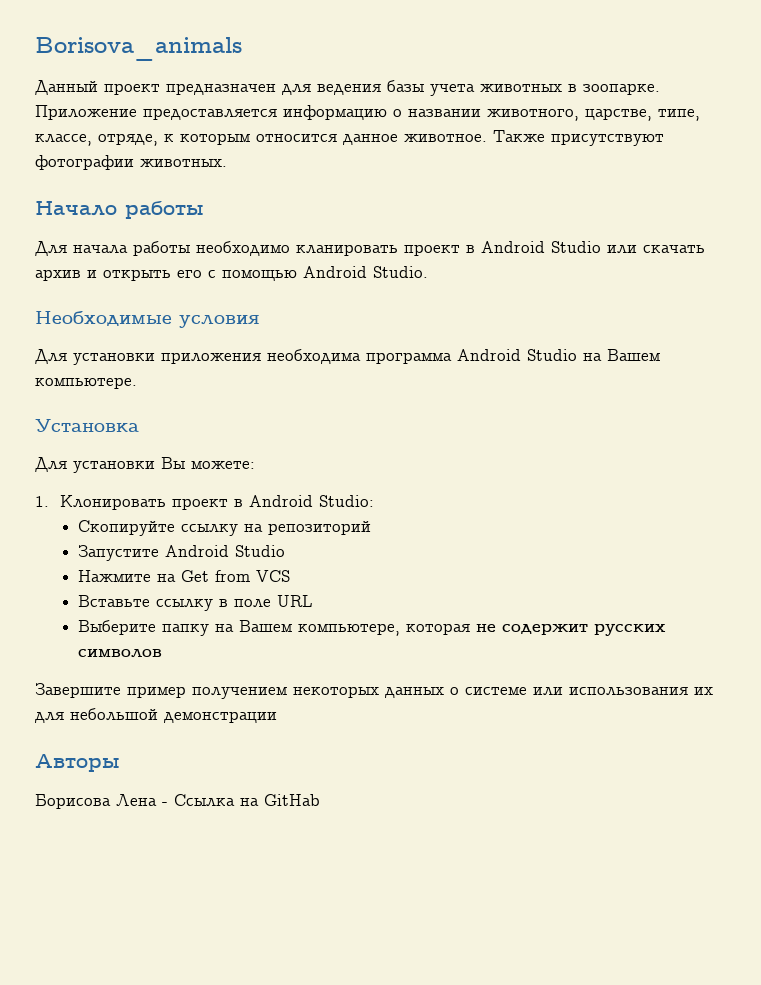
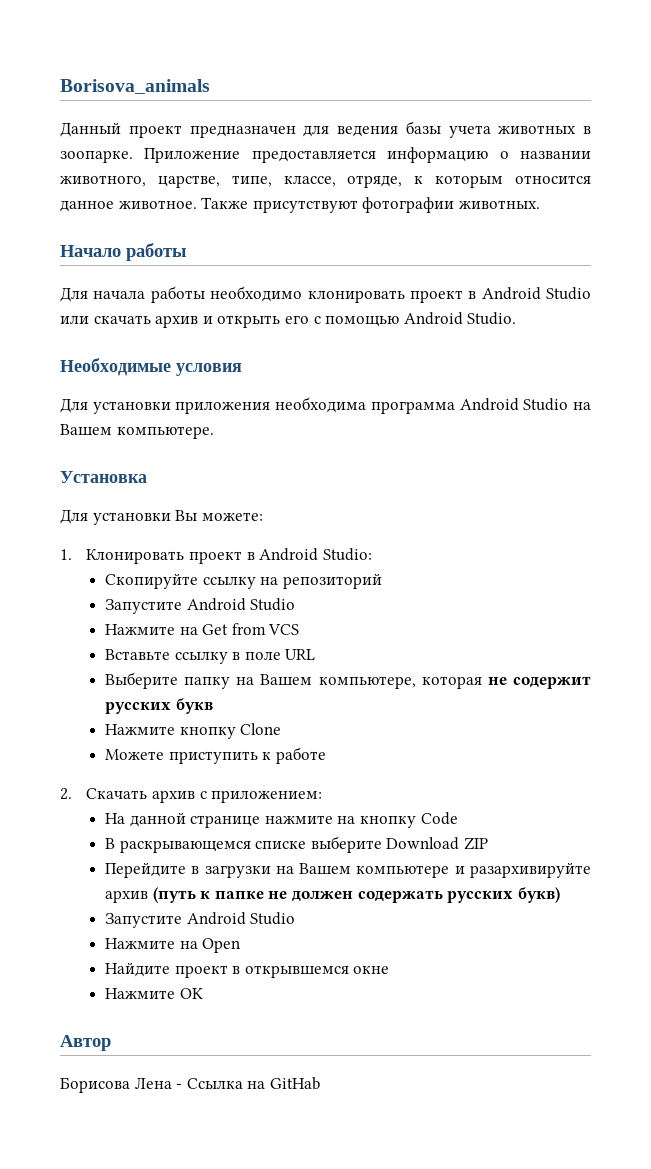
- Для начала работы необходимо кланировать проект в Android Studio или скачать архив и открыть его с помощью Android Studio.
+ Для начала работы необходимо клонировать проект в Android Studio или скачать архив и открыть его с помощью Android Studio.
- Выберите папку на Вашем компьютере, которая не содержит русских символов
- Завершите пример получением некоторых данных о системе или использования их для небольшой демонстрации
- Авторы
+ Выберите папку на Вашем компьютере, которая не содержит русских букв
+ Нажмите кнопку Clone
+ Можете приступить к работе
+ 2. Скачать архив с приложением:
+ На данной странице нажмите на кнопку Code
+ В раскрывающемся списке выберите Download ZIP
+ Перейдите в загрузки на Вашем компьютере и разархивируйте архив (путь к папке не должен содержать русских букв)
+ Запустите Android Studio
+ Нажмите на Open
+ Найдите проект в открывшемся окне
+ Нажмите OK
+ Автор

